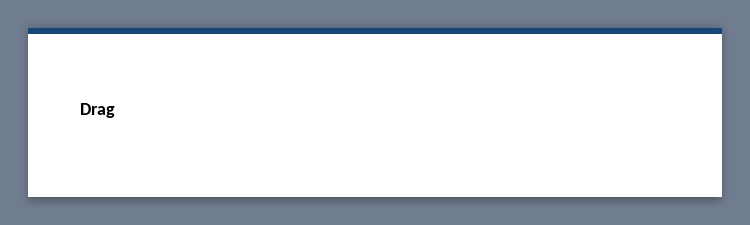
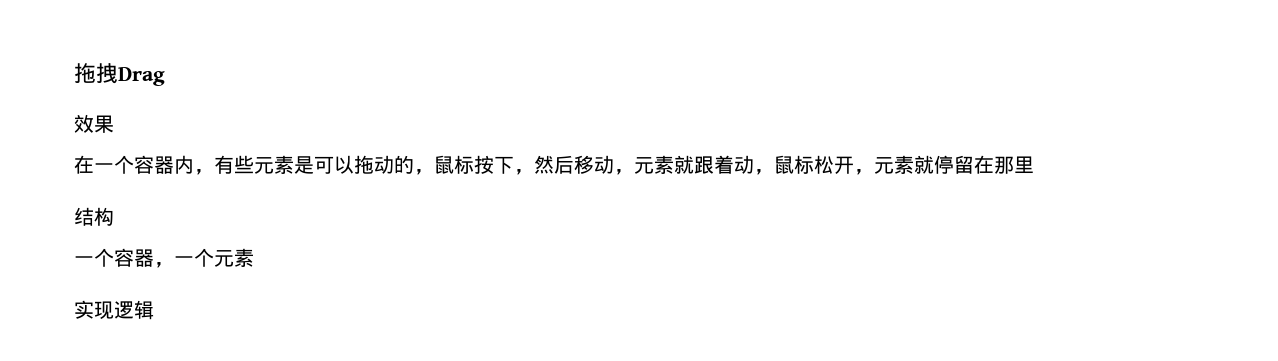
- Drag
+ 拖拽Drag
+ 效果
+ 在一个容器内，有些元素是可以拖动的，鼠标按下，然后移动，元素就跟着动，鼠标松开，元素就停留在那里
+ 结构
+ 一个容器，一个元素
+ 实现逻辑

